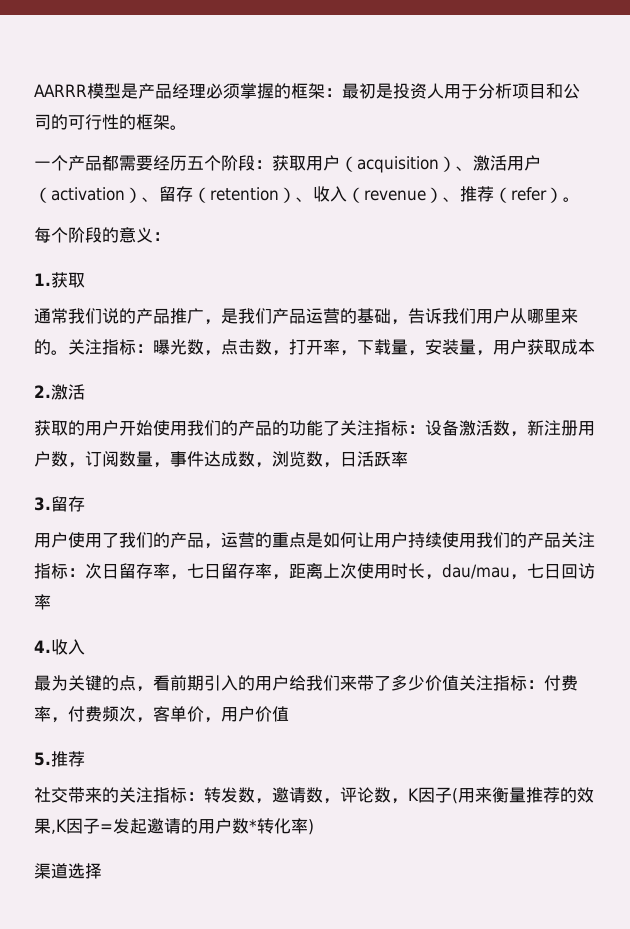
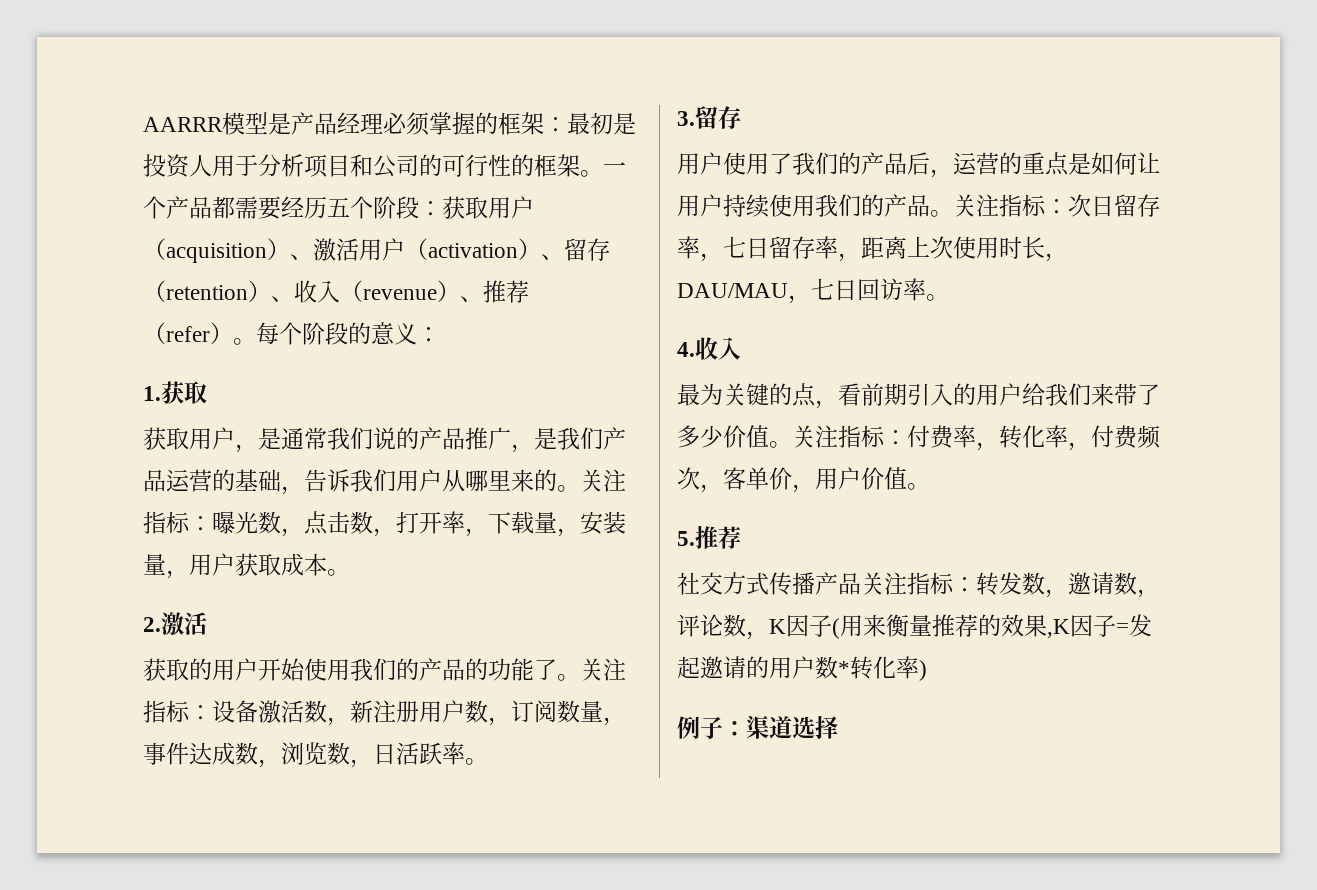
- AARRR模型是产品经理必须掌握的框架：最初是投资人用于分析项目和公司的可行性的框架。
- 一个产品都需要经历五个阶段：获取用户（acquisition）、激活用户（activation）、留存（retention）、收入（revenue）、推荐（refer）。
- 每个阶段的意义：
+ AARRR模型是产品经理必须掌握的框架：最初是投资人用于分析项目和公司的可行性的框架。一个产品都需要经历五个阶段：获取用户（acquisition）、激活用户（activation）、留存（retention）、收入（revenue）、推荐（refer）。每个阶段的意义：
- 通常我们说的产品推广，是我们产品运营的基础，告诉我们用户从哪里来的。
+ 获取用户，是通常我们说的产品推广，是我们产品运营的基础，告诉我们用户从哪里来的。
- 关注指标：曝光数，点击数，打开率，下载量，安装量，用户获取成本
+ 关注指标：曝光数，点击数，打开率，下载量，安装量，用户获取成本。
- 获取的用户开始使用我们的产品的功能了关注指标：设备激活数，新注册用户数，订阅数量，事件达成数，浏览数，日活跃率
+ 获取的用户开始使用我们的产品的功能了。关注指标：设备激活数，新注册用户数，订阅数量，事件达成数，浏览数，日活跃率。
- 用户使用了我们的产品，运营的重点是如何让用户持续使用我们的产品关注指标：次日留存率，七日留存率，距离上次使用时长，dau/mau，七日回访率
+ 用户使用了我们的产品后，运营的重点是如何让用户持续使用我们的产品。关注指标：次日留存率，七日留存率，距离上次使用时长，DAU/MAU，七日回访率。
- 最为关键的点，看前期引入的用户给我们来带了多少价值关注指标：付费率，付费频次，客单价，用户价值
+ 最为关键的点，看前期引入的用户给我们来带了多少价值。关注指标：付费率，转化率，付费频次，客单价，用户价值。
- 社交带来的关注指标：转发数，邀请数，评论数，K因子(用来衡量推荐的效果,K因子=发起邀请的用户数*转化率)
+ 社交方式传播产品关注指标：转发数，邀请数，评论数，K因子(用来衡量推荐的效果,K因子=发起邀请的用户数*转化率)
- 渠道选择
+ 例子：渠道选择

